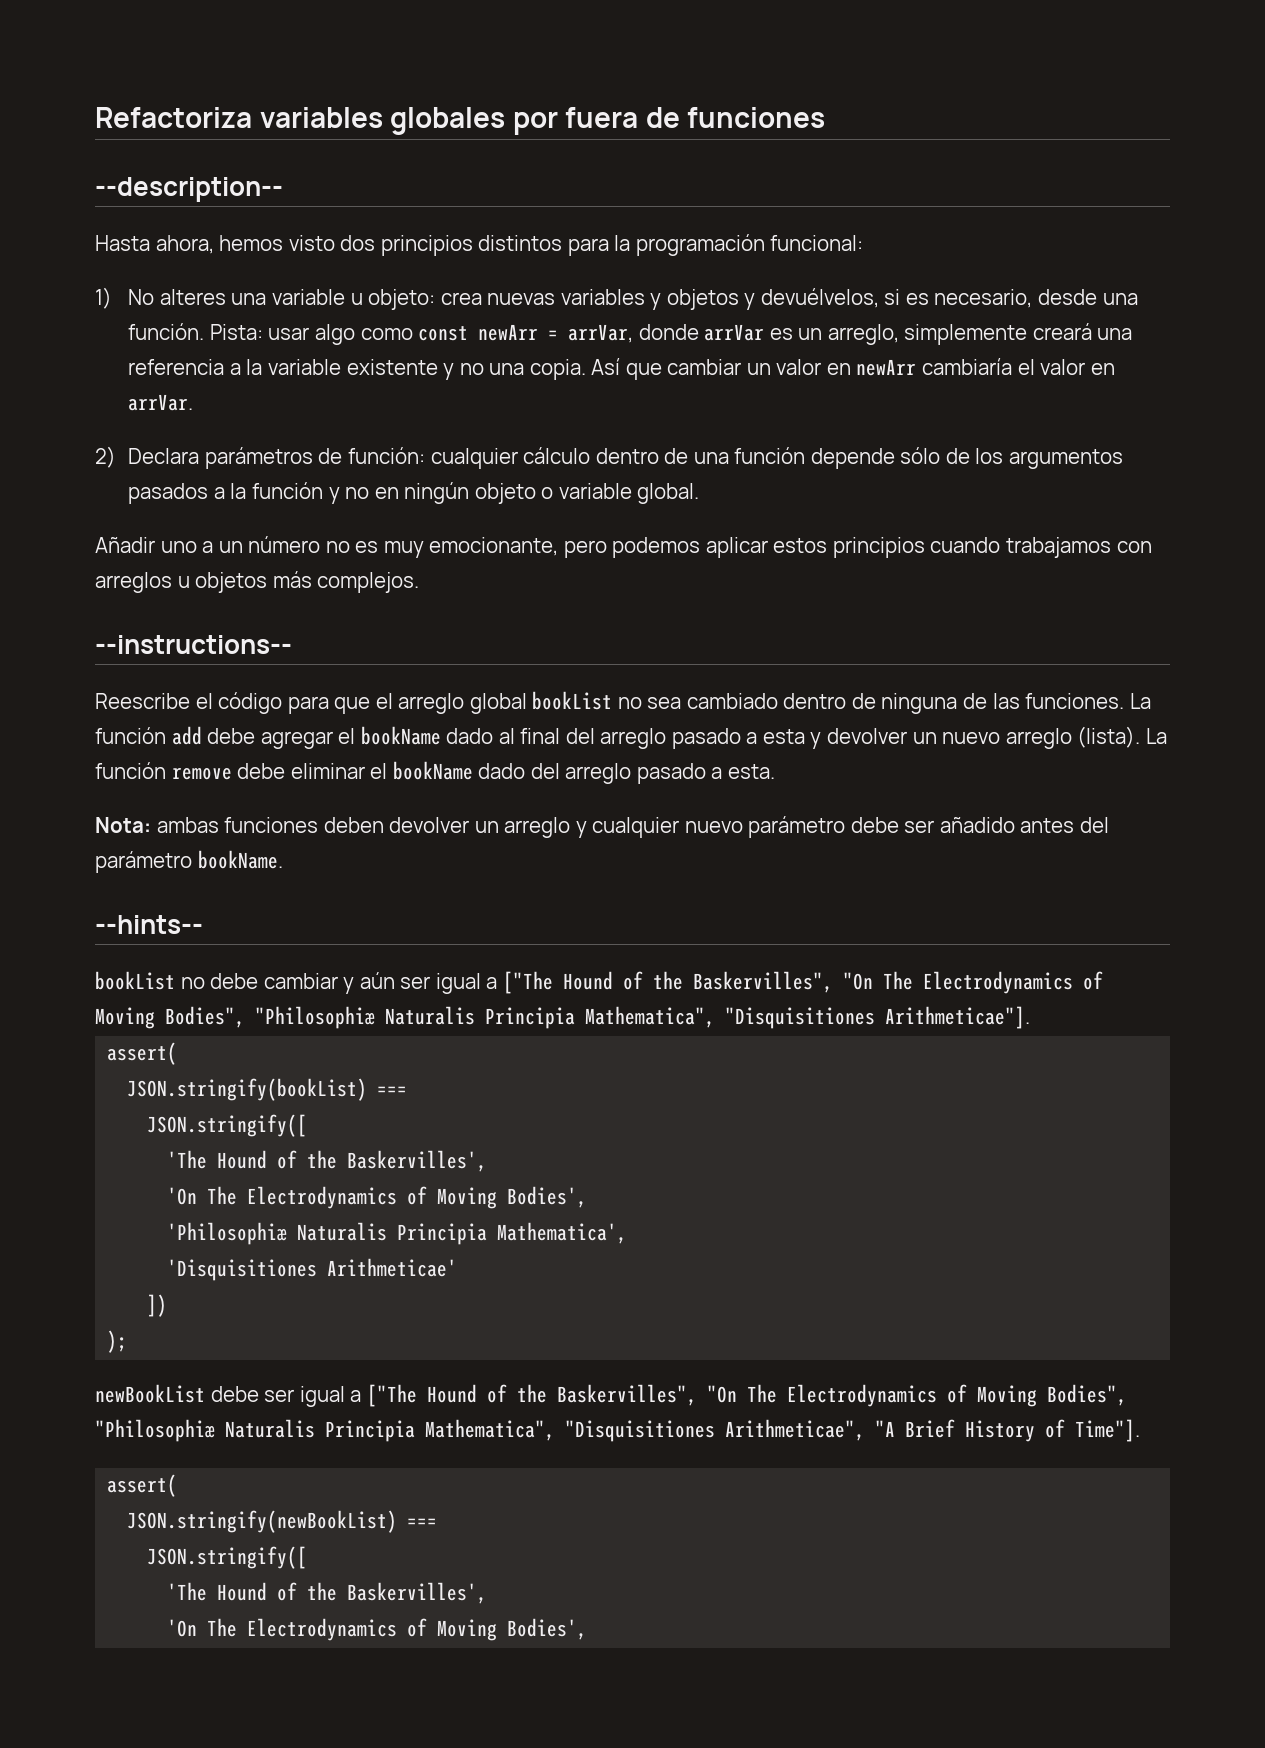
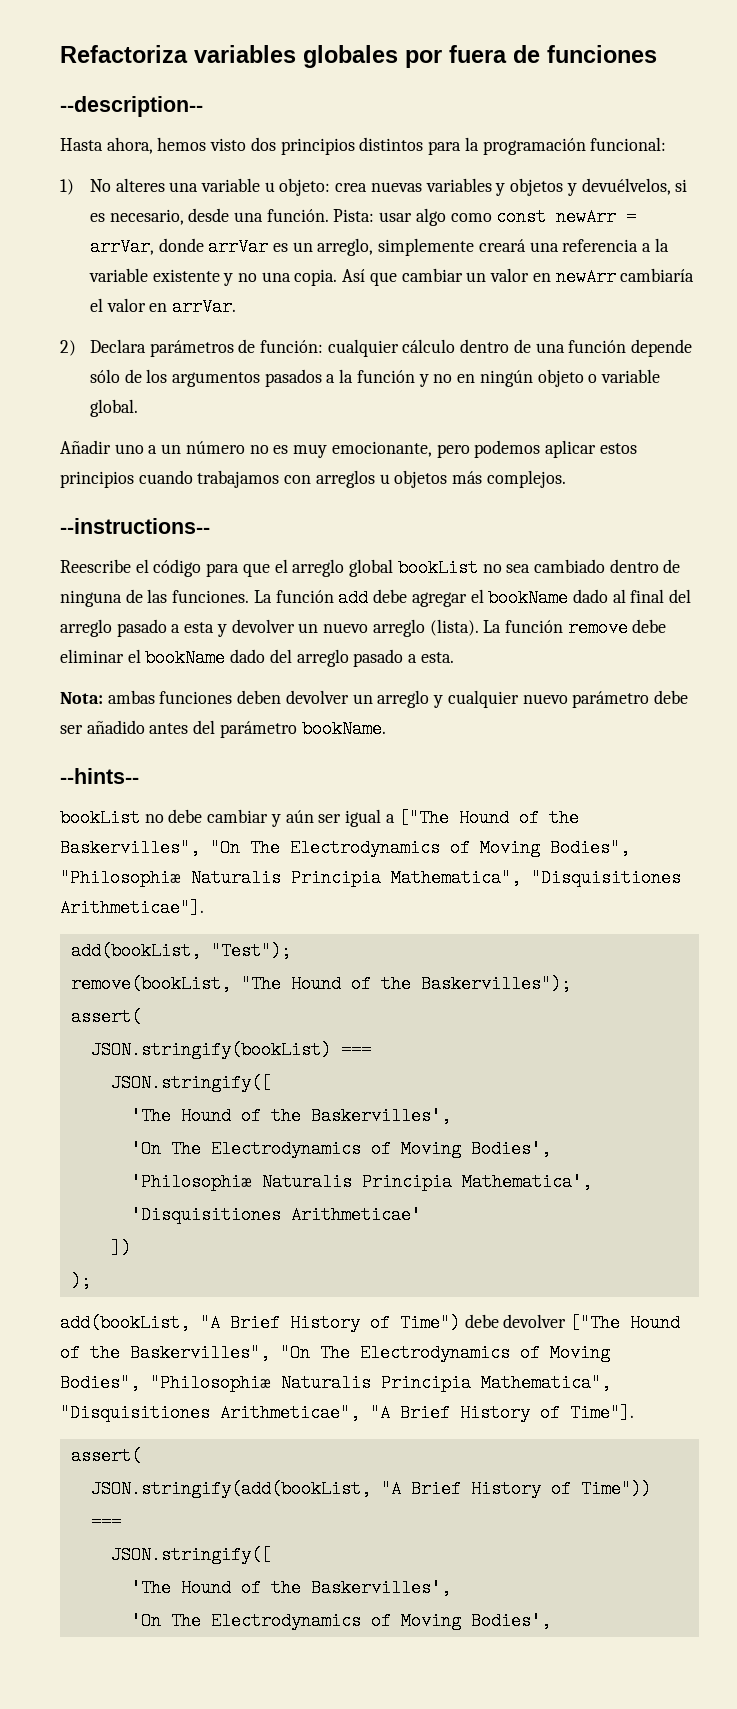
+ add(bookList, "Test");
+ remove(bookList, "The Hound of the Baskervilles");
- newBookList debe ser igual a ["The Hound of the Baskervilles", "On The Electrodynamics of Moving Bodies", "Philosophiæ Naturalis Principia Mathematica", "Disquisitiones Arithmeticae", "A Brief History of Time"].
+ add(bookList, "A Brief History of Time") debe devolver ["The Hound of the Baskervilles", "On The Electrodynamics of Moving Bodies", "Philosophiæ Naturalis Principia Mathematica", "Disquisitiones Arithmeticae", "A Brief History of Time"].
- JSON.stringify(newBookList) ===
+ JSON.stringify(add(bookList, "A Brief History of Time")) ===

